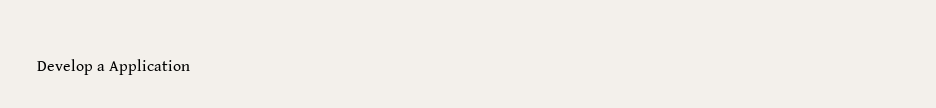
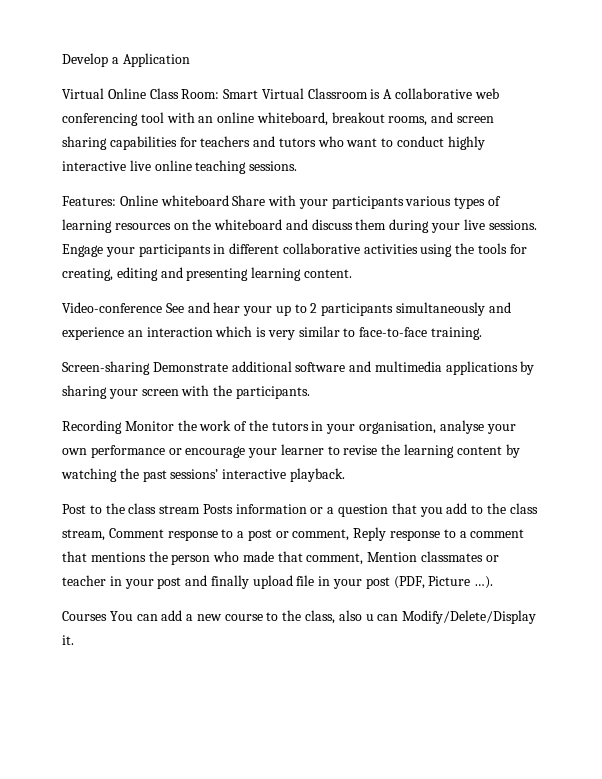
+ Virtual Online Class Room: Smart Virtual Classroom is A collaborative web conferencing tool with an online whiteboard, breakout rooms, and screen sharing capabilities for teachers and tutors who want to conduct highly interactive live online teaching sessions.
+ Features: Online whiteboard Share with your participants various types of learning resources on the whiteboard and discuss them during your live sessions. Engage your participants in different collaborative activities using the tools for creating, editing and presenting learning content.
+ Video-conference See and hear your up to 2 participants simultaneously and experience an interaction which is very similar to face-to-face training.
+ Screen-sharing Demonstrate additional software and multimedia applications by sharing your screen with the participants.
+ Recording Monitor the work of the tutors in your organisation, analyse your own performance or encourage your learner to revise the learning content by watching the past sessions’ interactive playback.
+ Post to the class stream Posts information or a question that you add to the class stream, Comment response to a post or comment, Reply response to a comment that mentions the person who made that comment, Mention classmates or teacher in your post and finally upload file in your post (PDF, Picture …).
+ Courses You can add a new course to the class, also u can Modify/Delete/Display it.

